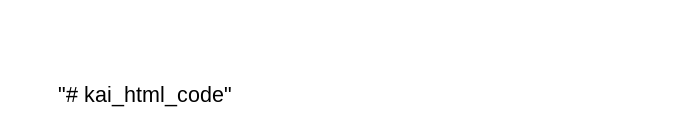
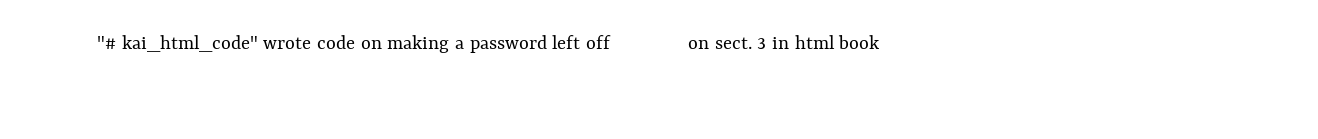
- "# kai_html_code"
+ "# kai_html_code" wrote code on making a password left off on sect. 3 in html book

